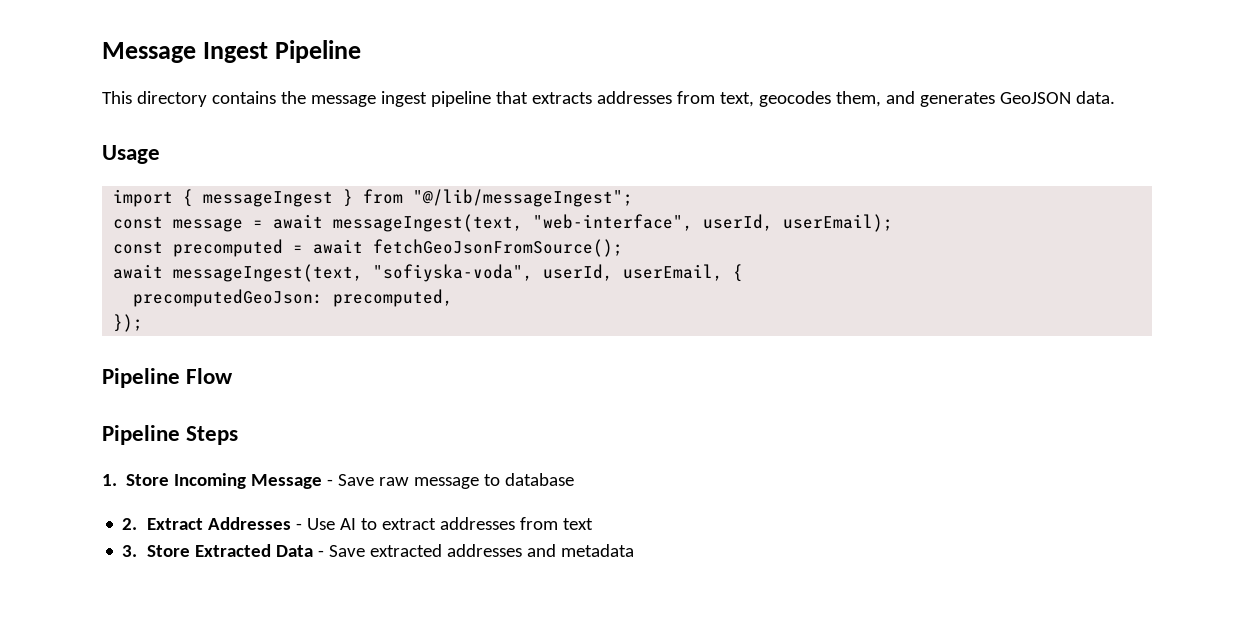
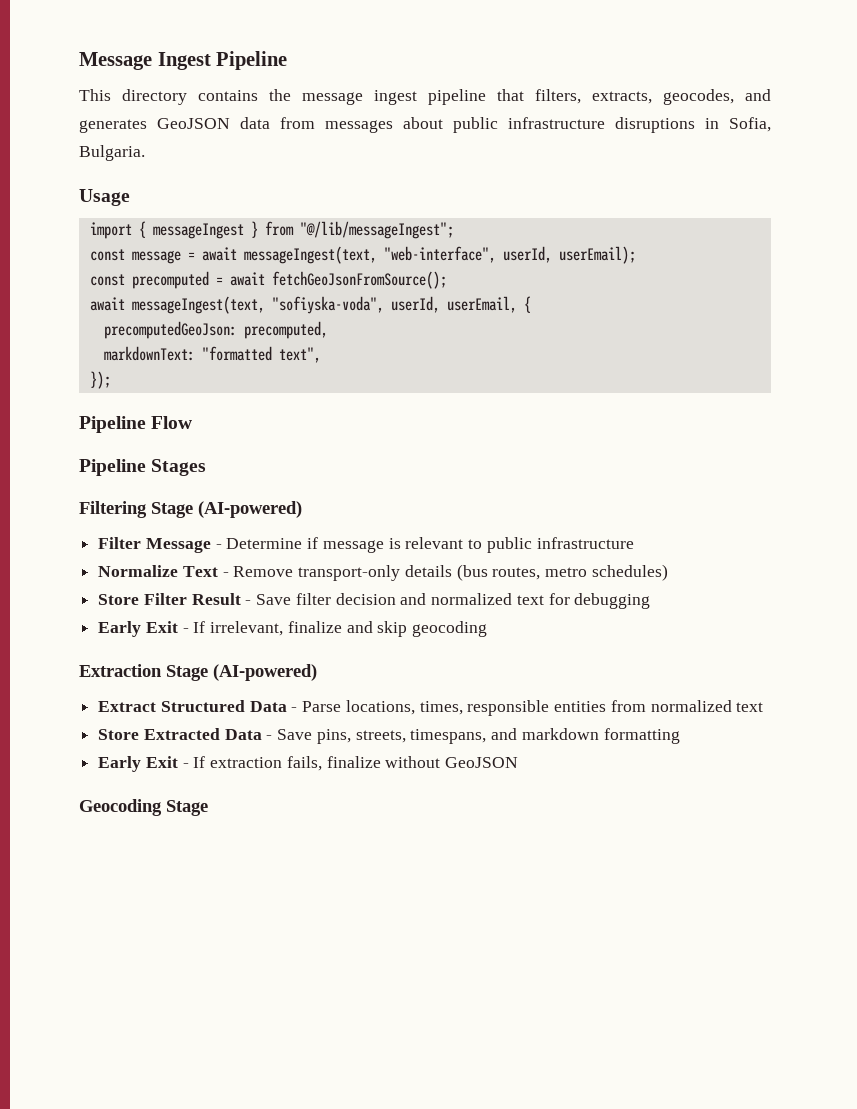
- This directory contains the message ingest pipeline that extracts addresses from text, geocodes them, and generates GeoJSON data.
+ This directory contains the message ingest pipeline that filters, extracts, geocodes, and generates GeoJSON data from messages about public infrastructure disruptions in Sofia, Bulgaria.
+ markdownText: "formatted text",
- Pipeline Steps
- 1. Store Incoming Message - Save raw message to database
- 2. Extract Addresses - Use AI to extract addresses from text
+ Pipeline Stages
+ Filtering Stage (AI-powered)
+ Filter Message - Determine if message is relevant to public infrastructure
+ Normalize Text - Remove transport-only details (bus routes, metro schedules)
+ Store Filter Result - Save filter decision and normalized text for debugging
+ Early Exit - If irrelevant, finalize and skip geocoding
+ Extraction Stage (AI-powered)
+ Extract Structured Data - Parse locations, times, responsible entities from normalized text
- 3. Store Extracted Data - Save extracted addresses and metadata
+ Store Extracted Data - Save pins, streets, timespans, and markdown formatting
+ Early Exit - If extraction fails, finalize without GeoJSON
+ Geocoding Stage

